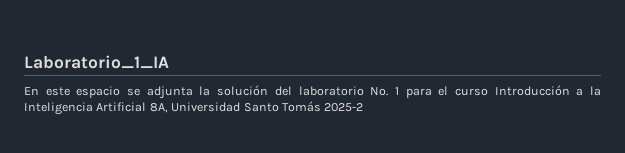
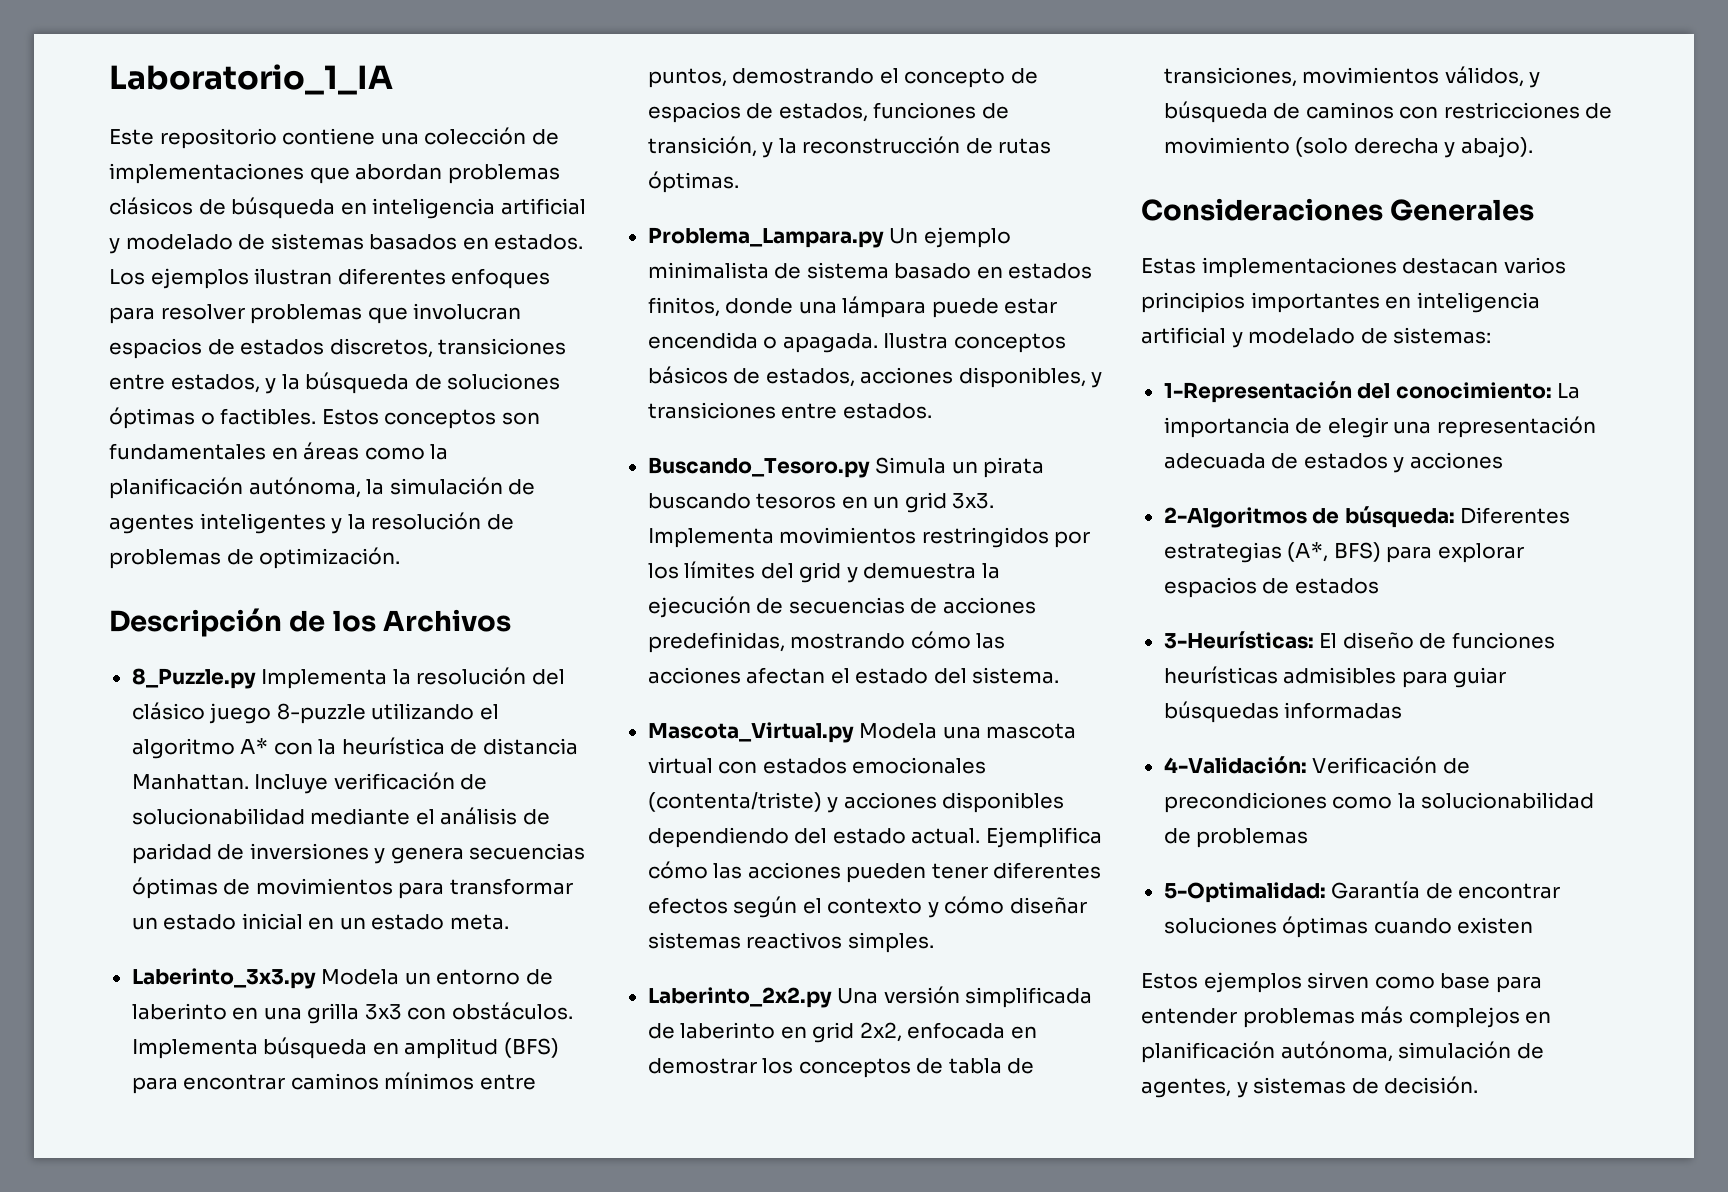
- En este espacio se adjunta la solución del laboratorio No. 1 para el curso Introducción a la Inteligencia Artificial 8A, Universidad Santo Tomás 2025-2
+ Este repositorio contiene una colección de implementaciones que abordan problemas clásicos de búsqueda en inteligencia artificial y modelado de sistemas basados en estados. Los ejemplos ilustran diferentes enfoques para resolver problemas que involucran espacios de estados discretos, transiciones entre estados, y la búsqueda de soluciones óptimas o factibles. Estos conceptos son fundamentales en áreas como la planificación autónoma, la simulación de agentes inteligentes y la resolución de problemas de optimización.
+ Descripción de los Archivos
+ 8_Puzzle.py Implementa la resolución del clásico juego 8-puzzle utilizando el algoritmo A* con la heurística de distancia Manhattan. Incluye verificación de solucionabilidad mediante el análisis de paridad de inversiones y genera secuencias óptimas de movimientos para transformar un estado inicial en un estado meta.
+ Laberinto_3x3.py Modela un entorno de laberinto en una grilla 3x3 con obstáculos. Implementa búsqueda en amplitud (BFS) para encontrar caminos mínimos entre puntos, demostrando el concepto de espacios de estados, funciones de transición, y la reconstrucción de rutas óptimas.
+ Problema_Lampara.py Un ejemplo minimalista de sistema basado en estados finitos, donde una lámpara puede estar encendida o apagada. Ilustra conceptos básicos de estados, acciones disponibles, y transiciones entre estados.
+ Buscando_Tesoro.py Simula un pirata buscando tesoros en un grid 3x3. Implementa movimientos restringidos por los límites del grid y demuestra la ejecución de secuencias de acciones predefinidas, mostrando cómo las acciones afectan el estado del sistema.
+ Mascota_Virtual.py Modela una mascota virtual con estados emocionales (contenta/triste) y acciones disponibles dependiendo del estado actual. Ejemplifica cómo las acciones pueden tener diferentes efectos según el contexto y cómo diseñar sistemas reactivos simples.
+ Laberinto_2x2.py Una versión simplificada de laberinto en grid 2x2, enfocada en demostrar los conceptos de tabla de transiciones, movimientos válidos, y búsqueda de caminos con restricciones de movimiento (solo derecha y abajo).
+ Consideraciones Generales
+ Estas implementaciones destacan varios principios importantes en inteligencia artificial y modelado de sistemas:
+ 1-Representación del conocimiento: La importancia de elegir una representación adecuada de estados y acciones
+ 2-Algoritmos de búsqueda: Diferentes estrategias (A*, BFS) para explorar espacios de estados
+ 3-Heurísticas: El diseño de funciones heurísticas admisibles para guiar búsquedas informadas
+ 4-Validación: Verificación de precondiciones como la solucionabilidad de problemas
+ 5-Optimalidad: Garantía de encontrar soluciones óptimas cuando existen
+ Estos ejemplos sirven como base para entender problemas más complejos en planificación autónoma, simulación de agentes, y sistemas de decisión.

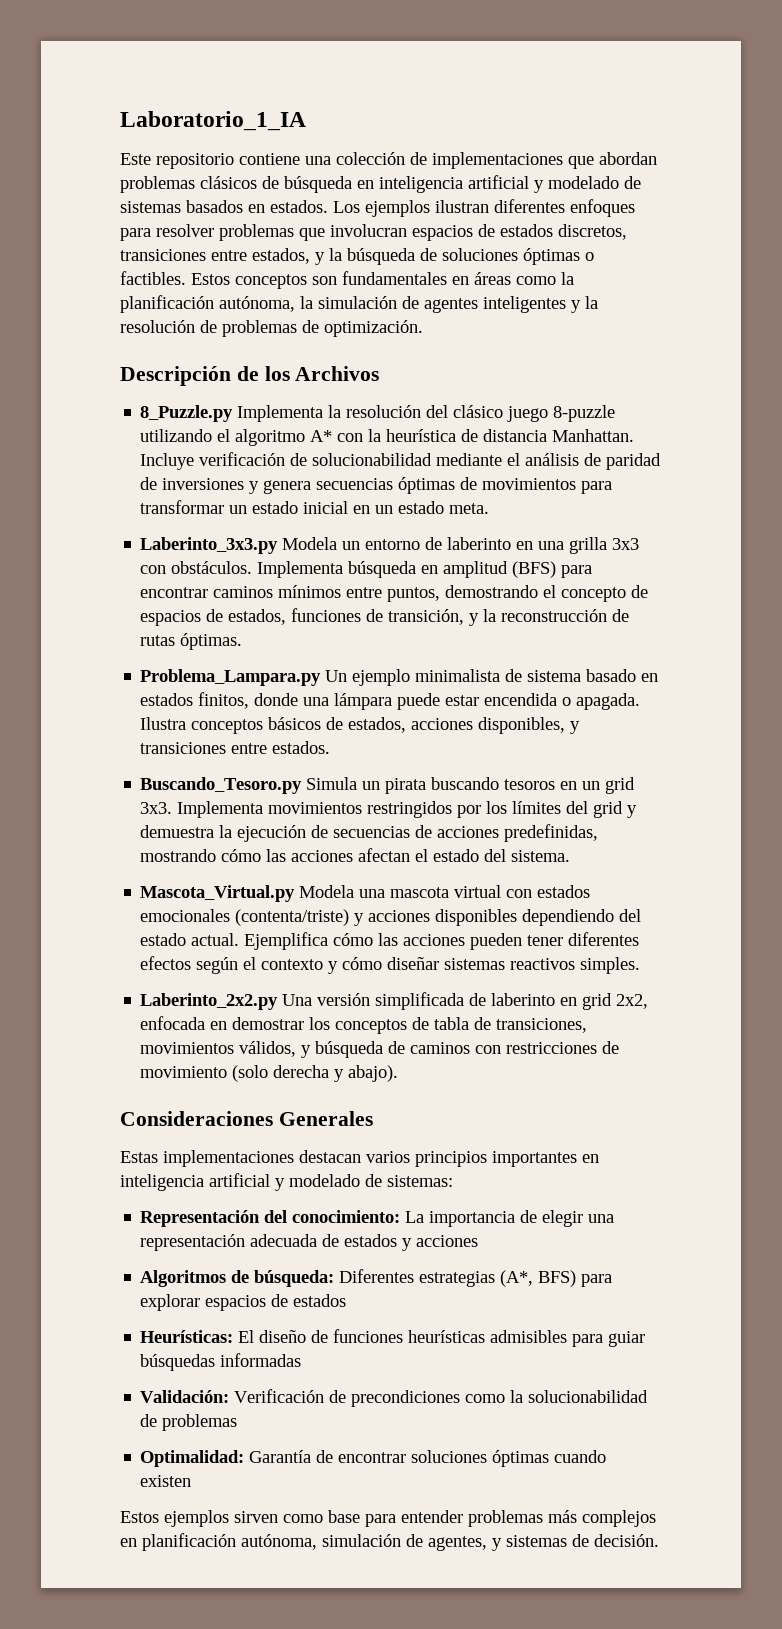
- 1-Representación del conocimiento: La importancia de elegir una representación adecuada de estados y acciones
+ Representación del conocimiento: La importancia de elegir una representación adecuada de estados y acciones
- 2-Algoritmos de búsqueda: Diferentes estrategias (A*, BFS) para explorar espacios de estados
+ Algoritmos de búsqueda: Diferentes estrategias (A*, BFS) para explorar espacios de estados
- 3-Heurísticas: El diseño de funciones heurísticas admisibles para guiar búsquedas informadas
+ Heurísticas: El diseño de funciones heurísticas admisibles para guiar búsquedas informadas
- 4-Validación: Verificación de precondiciones como la solucionabilidad de problemas
+ Validación: Verificación de precondiciones como la solucionabilidad de problemas
- 5-Optimalidad: Garantía de encontrar soluciones óptimas cuando existen
+ Optimalidad: Garantía de encontrar soluciones óptimas cuando existen

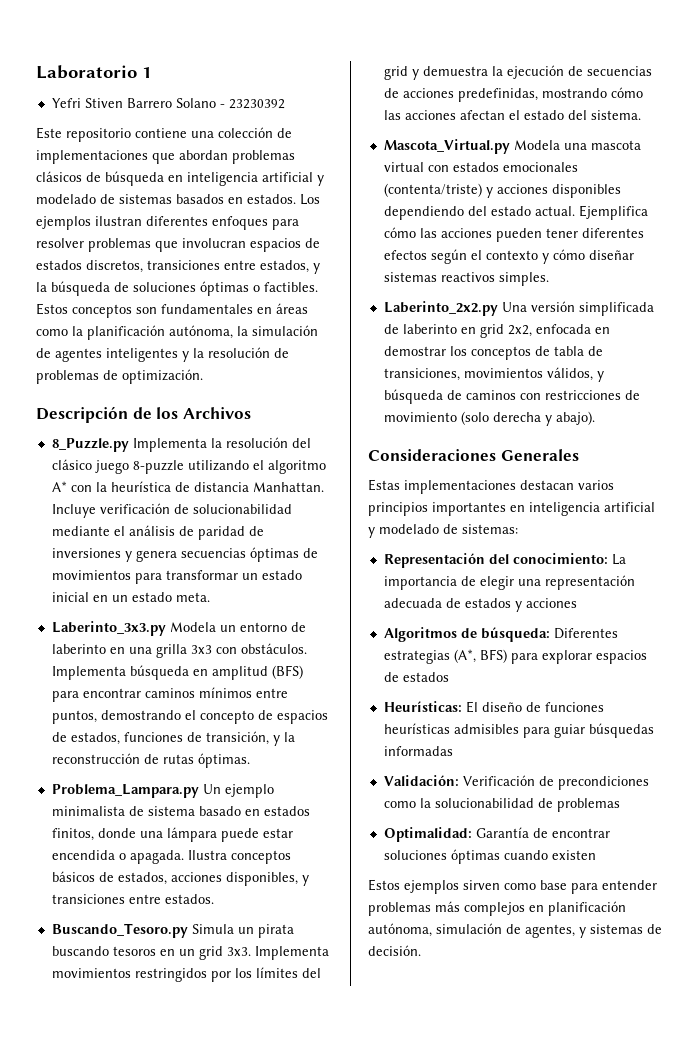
- Laboratorio_1_IA
+ Laboratorio 1
+ Yefri Stiven Barrero Solano - 23230392

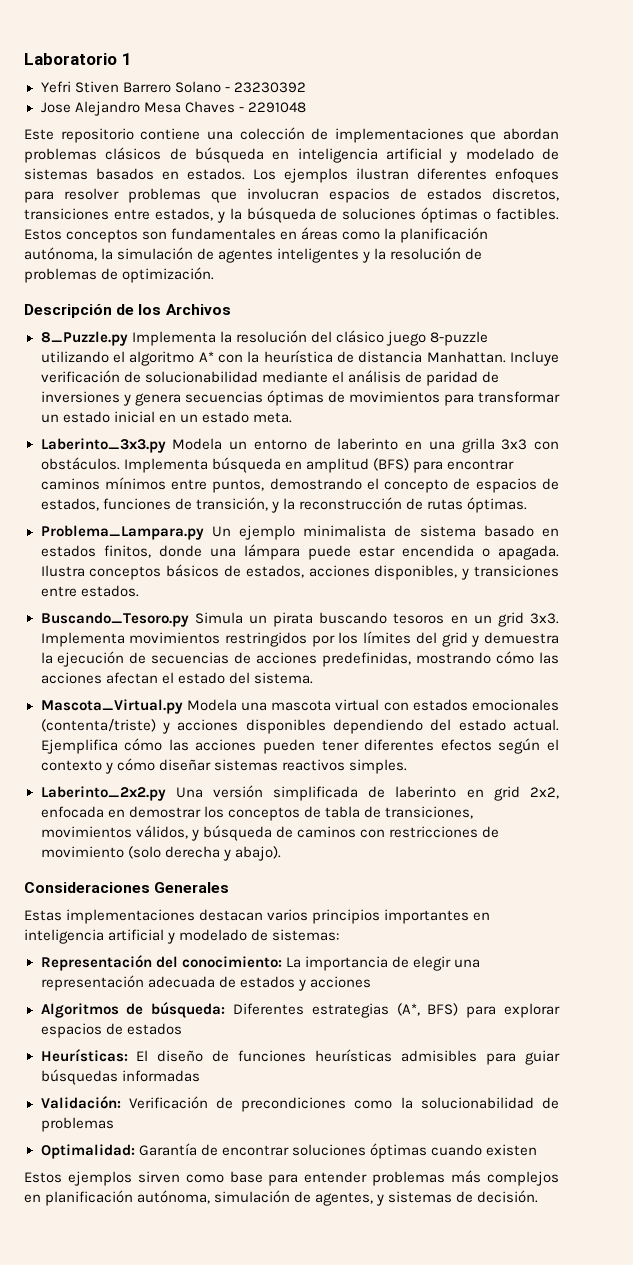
+ Jose Alejandro Mesa Chaves - 2291048

